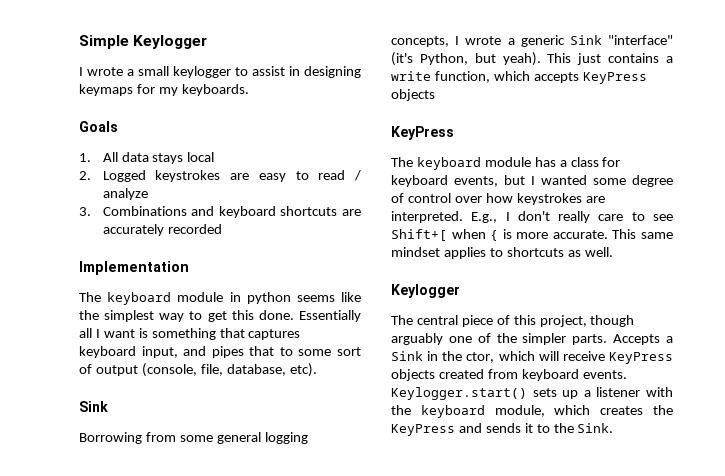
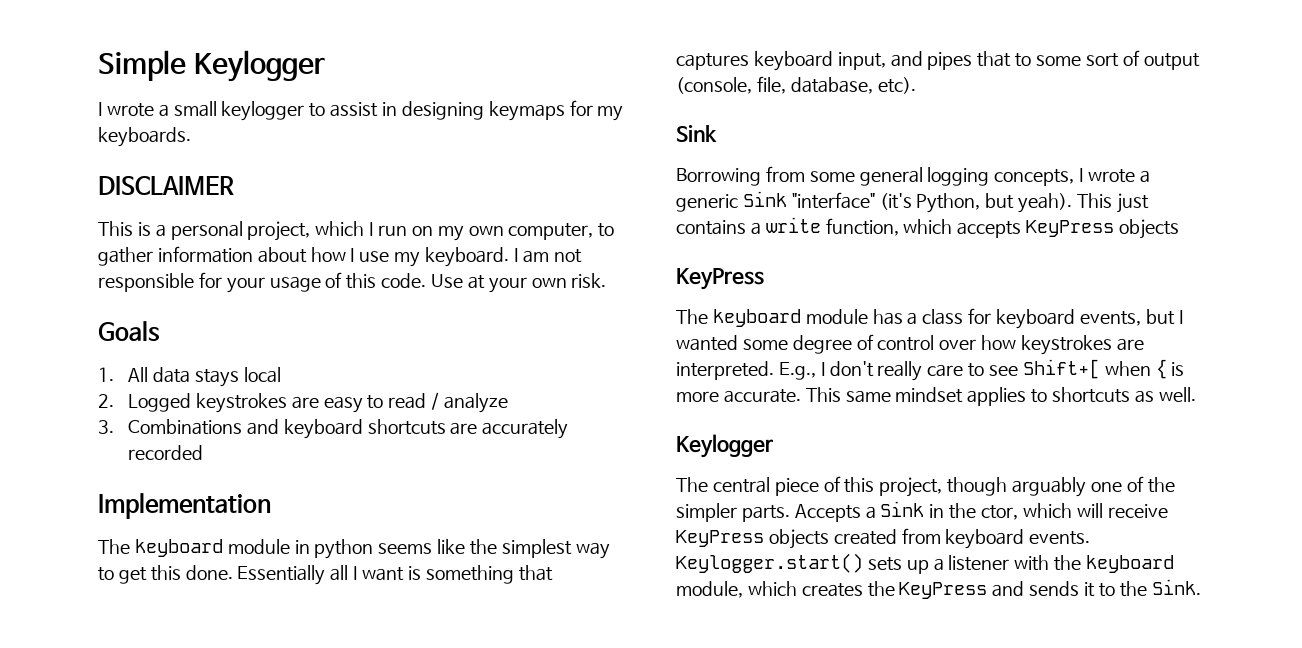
+ DISCLAIMER
+ This is a personal project, which I run on my own computer, to gather information about how I use my keyboard. I am not responsible for your usage of this code. Use at your own risk.

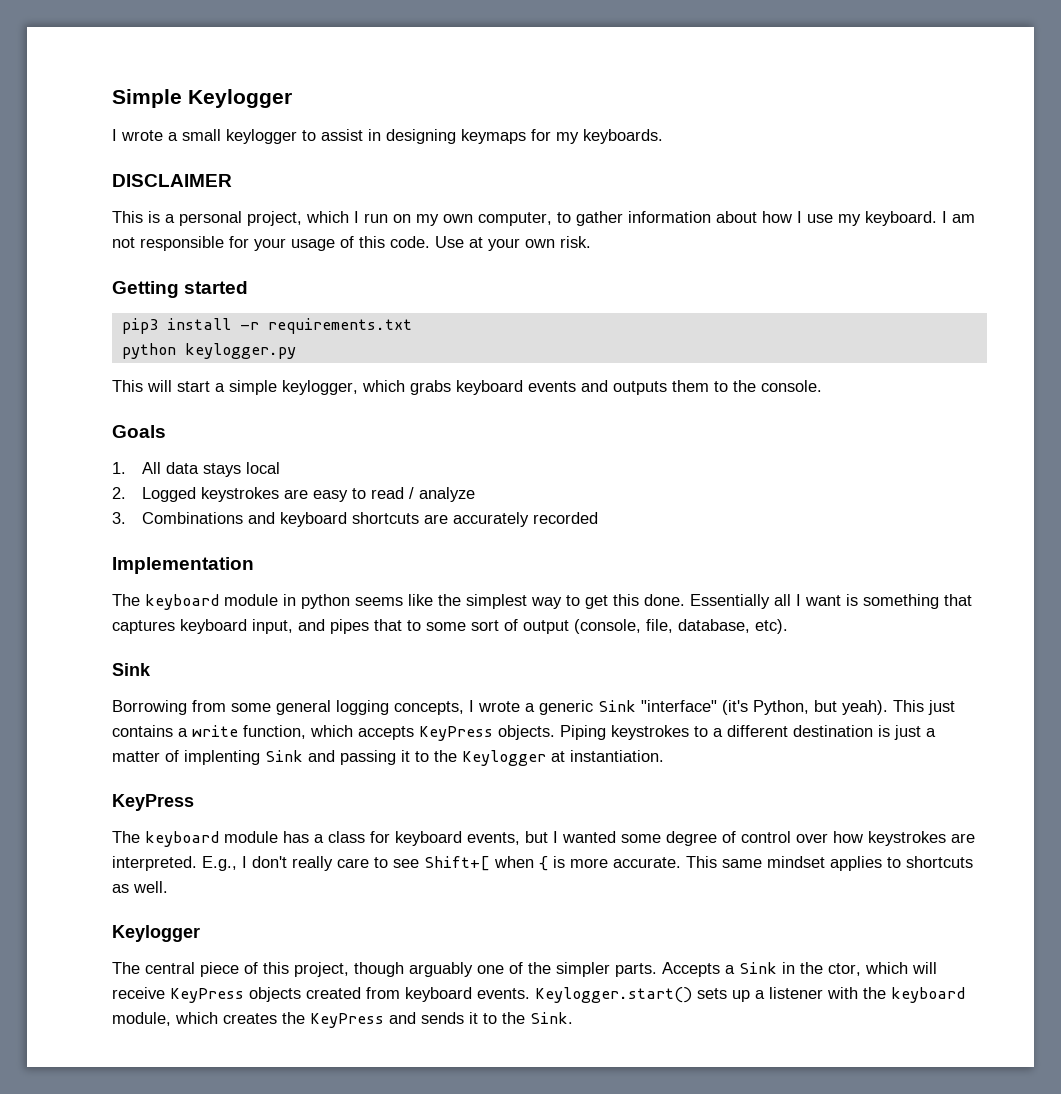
+ Getting started
+ pip3 install -r requirements.txt
+ python keylogger.py
+ This will start a simple keylogger, which grabs keyboard events and outputs them to the console.
- This just contains a write function, which accepts KeyPress objects
+ This just contains a write function, which accepts KeyPress objects. Piping keystrokes to a different destination is just a matter of implenting Sink and passing it to the Keylogger at instantiation.

